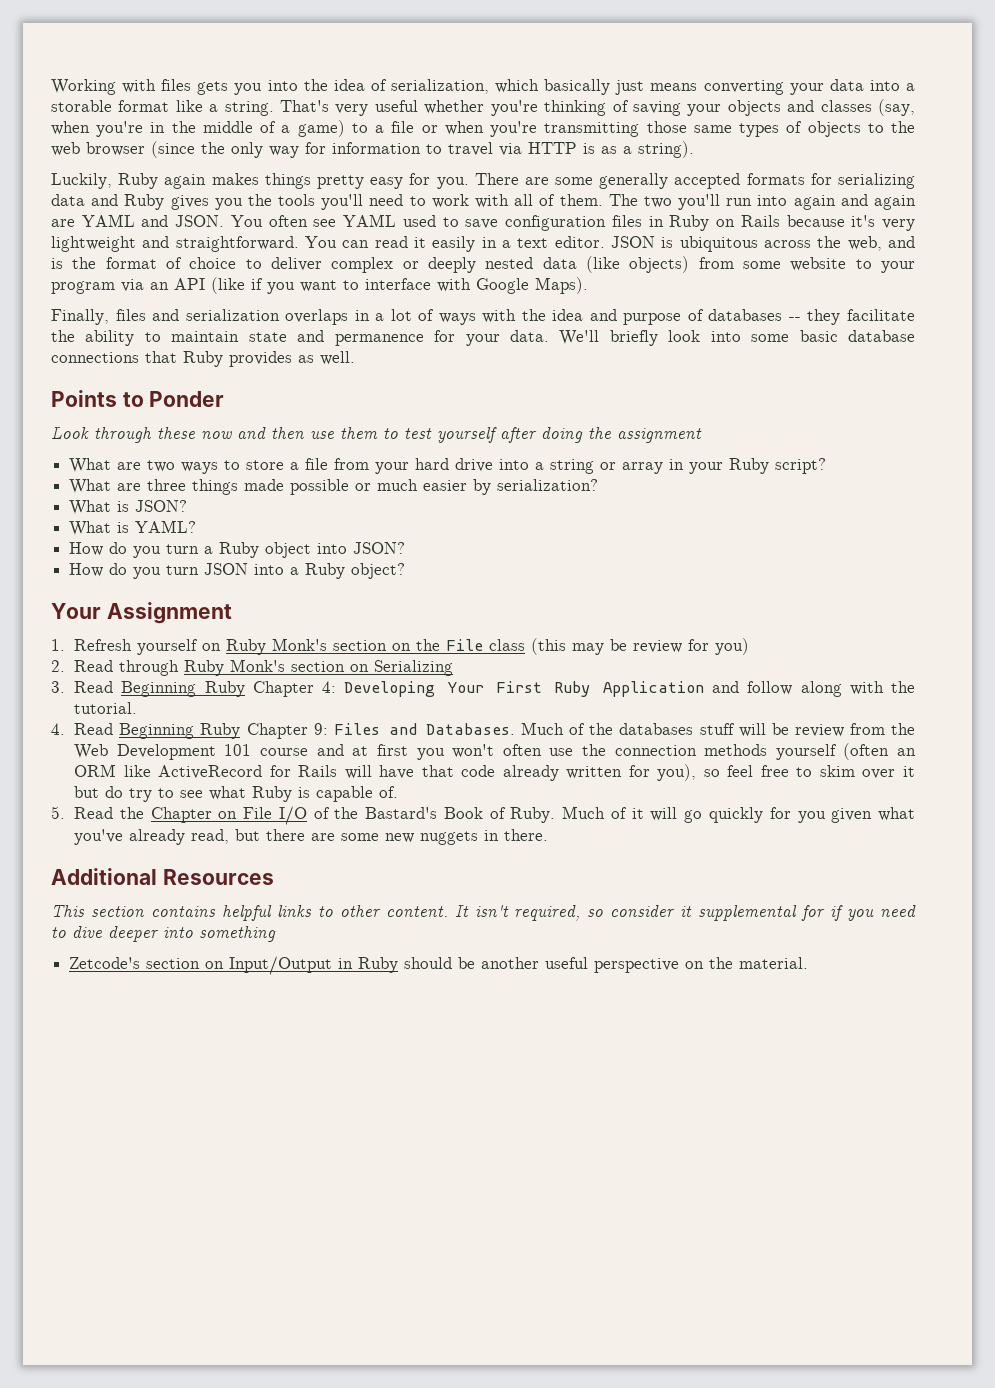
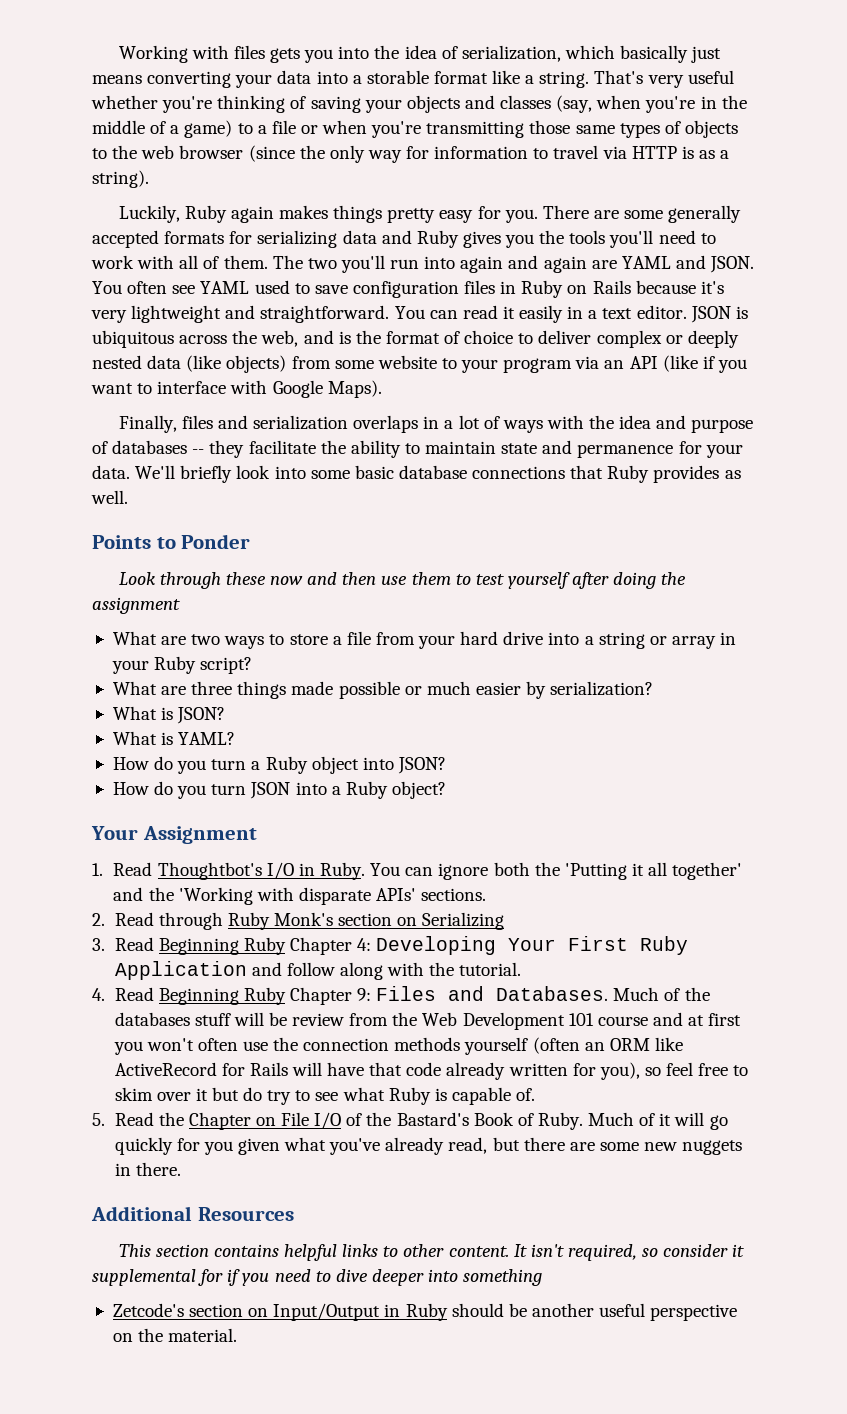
- 1. Refresh yourself on Ruby Monk's section on the File class (this may be review for you)
+ 1. Read Thoughtbot's I/O in Ruby. You can ignore both the 'Putting it all together' and the 'Working with disparate APIs' sections.

